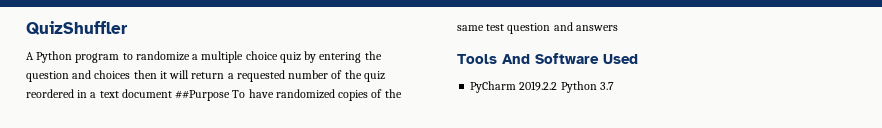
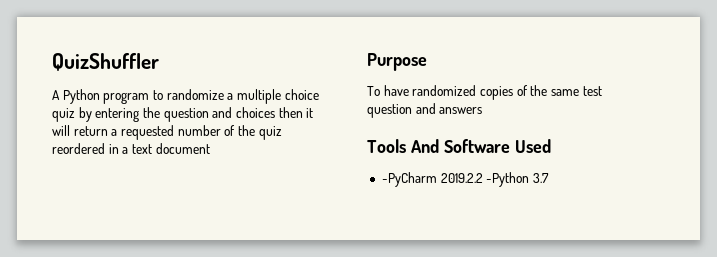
- A Python program to randomize a multiple choice quiz by entering the question and choices then it will return a requested number of the quiz reordered in a text document ##Purpose To have randomized copies of the same test question and answers
+ A Python program to randomize a multiple choice quiz by entering the question and choices then it will return a requested number of the quiz reordered in a text document
+ Purpose
+ To have randomized copies of the same test question and answers
- PyCharm 2019.2.2 Python 3.7
+ -PyCharm 2019.2.2 -Python 3.7

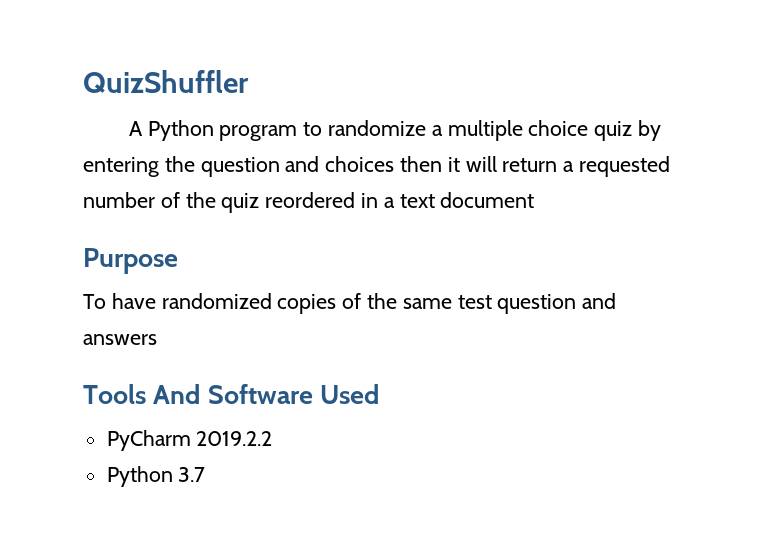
- -PyCharm 2019.2.2 -Python 3.7
+ PyCharm 2019.2.2
+ Python 3.7

